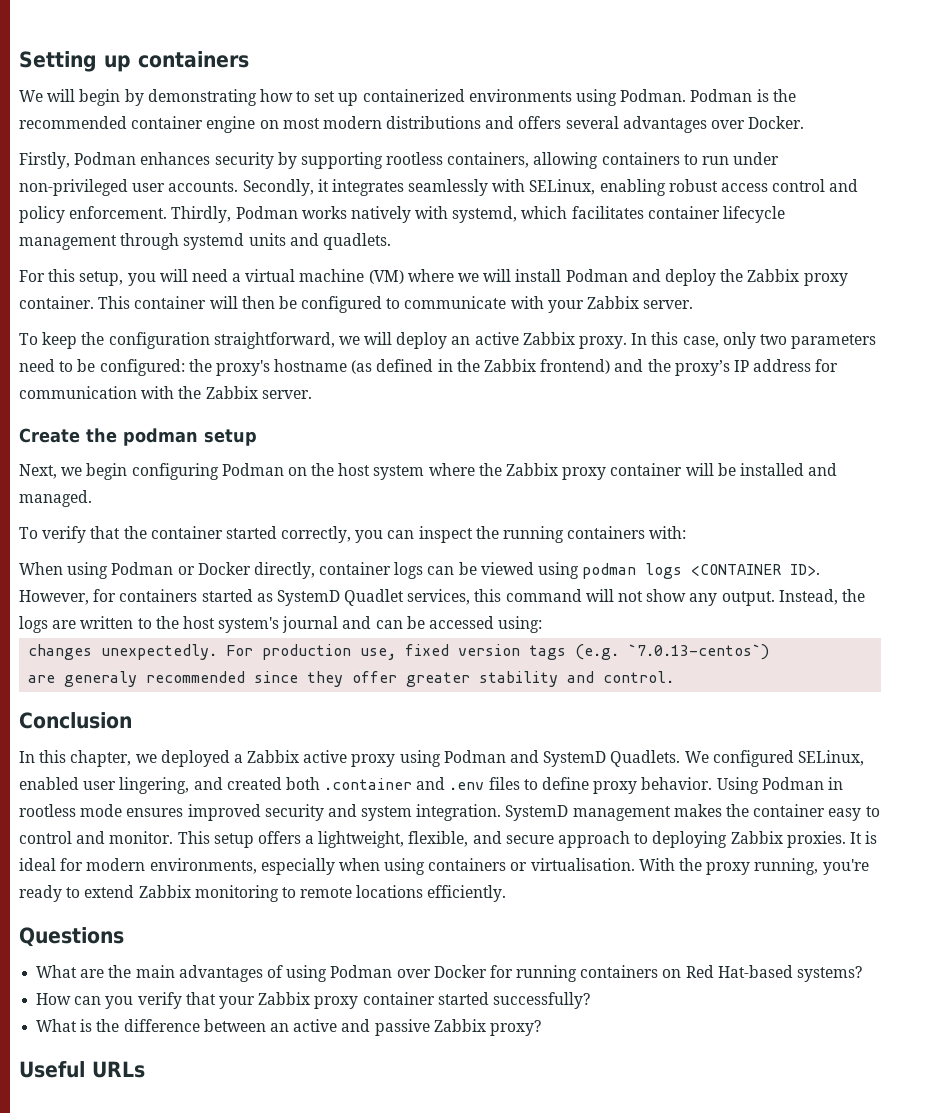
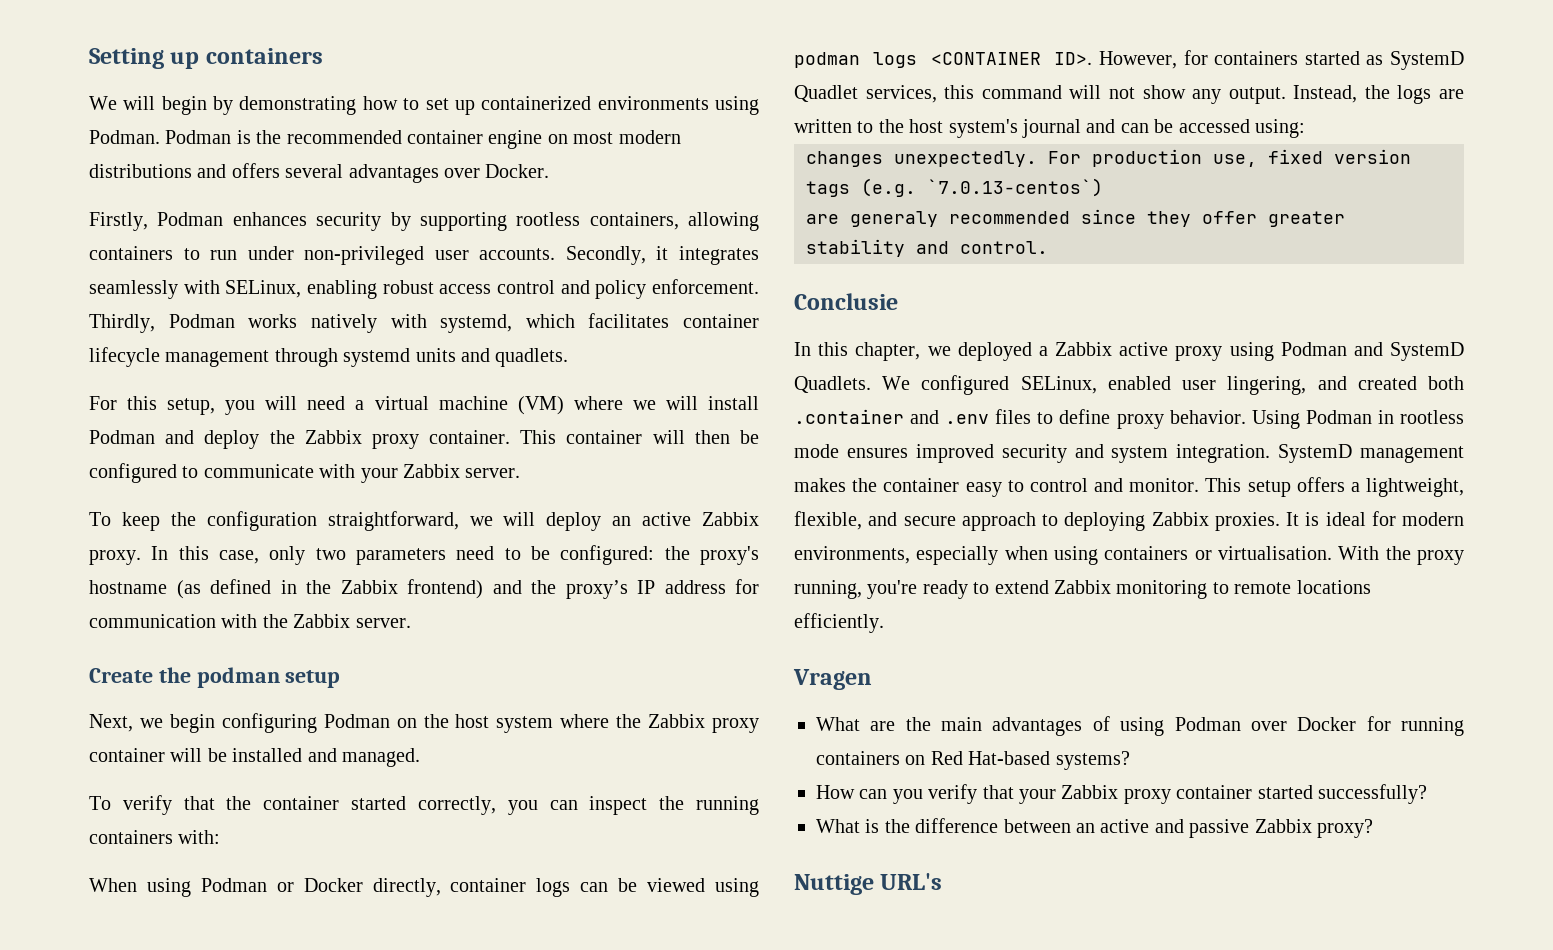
- Conclusion
+ Conclusie
- Questions
+ Vragen
- Useful URLs
+ Nuttige URL's

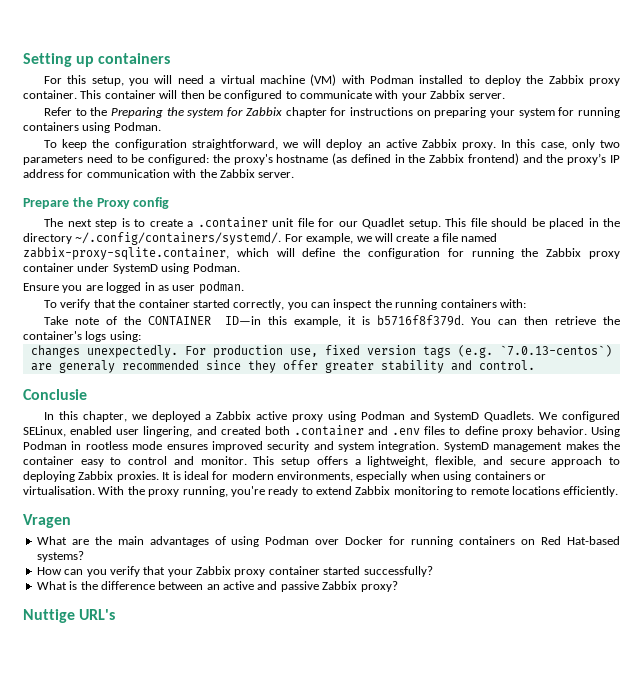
- We will begin by demonstrating how to set up containerized environments using Podman. Podman is the recommended container engine on most modern distributions and offers several advantages over Docker.
- Firstly, Podman enhances security by supporting rootless containers, allowing containers to run under non-privileged user accounts. Secondly, it integrates seamlessly with SELinux, enabling robust access control and policy enforcement. Thirdly, Podman works natively with systemd, which facilitates container lifecycle management through systemd units and quadlets.
- For this setup, you will need a virtual machine (VM) where we will install Podman and deploy the Zabbix proxy container.
+ For this setup, you will need a virtual machine (VM) with Podman installed to deploy the Zabbix proxy container.
+ Refer to the Preparing the system for Zabbix chapter for instructions on preparing your system for running containers using Podman.
- Create the podman setup
- Next, we begin configuring Podman on the host system where the Zabbix proxy container will be installed and managed.
+ Prepare the Proxy config
+ The next step is to create a .container unit file for our Quadlet setup. This file should be placed in the directory ~/.config/containers/systemd/. For example, we will create a file named zabbix-proxy-sqlite.container, which will define the configuration for running the Zabbix proxy container under SystemD using Podman.
+ Ensure you are logged in as user podman.
- When using Podman or Docker directly, container logs can be viewed using podman logs <CONTAINER ID>. However, for containers started as SystemD Quadlet services, this command will not show any output. Instead, the logs are written to the host system's journal and can be accessed using:
+ Take note of the CONTAINER ID—in this example, it is b5716f8f379d. You can then retrieve the container's logs using:

